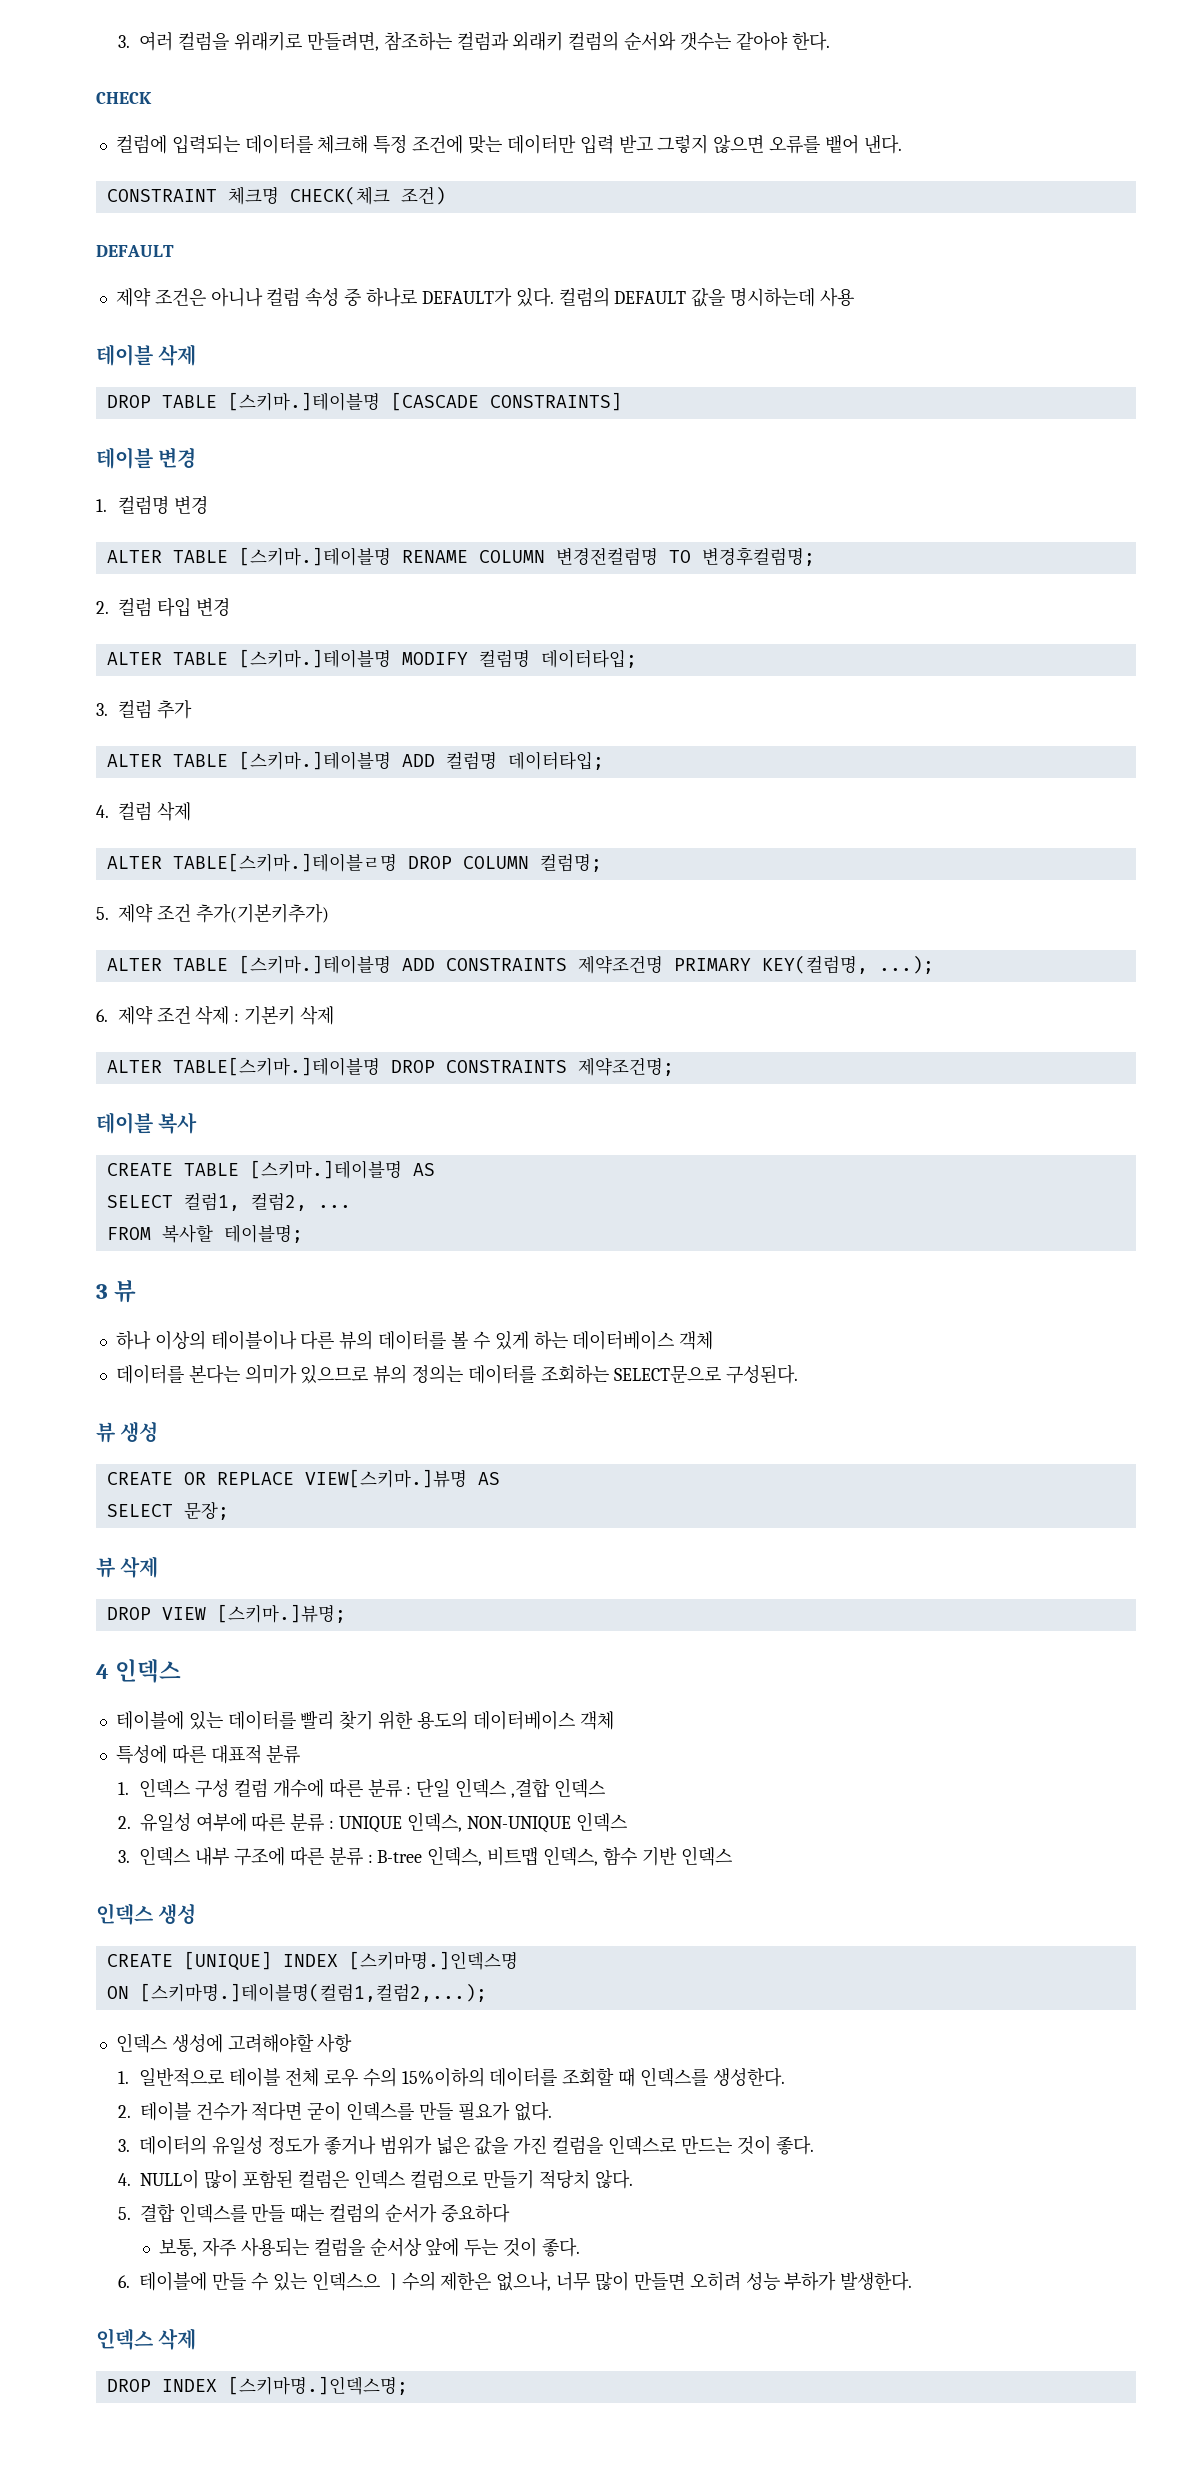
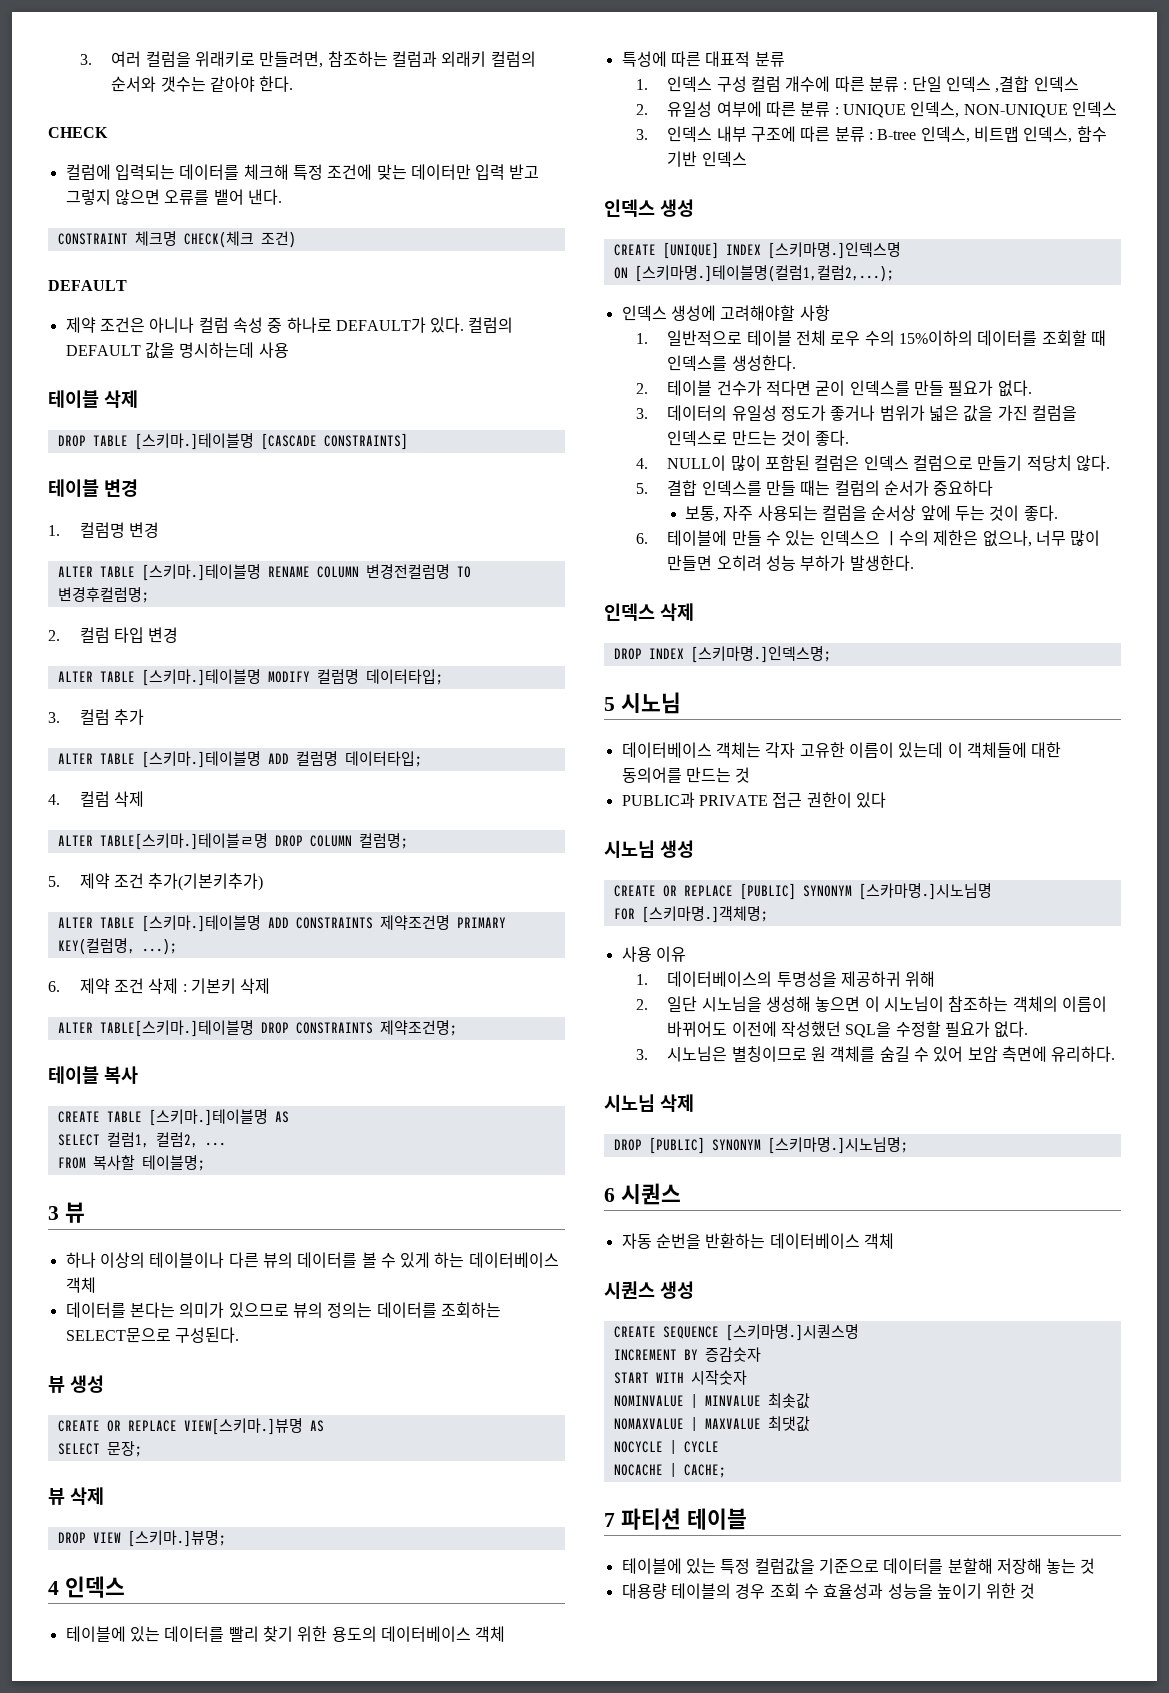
+ 5 시노님
+ 데이터베이스 객체는 각자 고유한 이름이 있는데 이 객체들에 대한 동의어를 만드는 것
+ PUBLIC과 PRIVATE 접근 권한이 있다
+ 시노님 생성
+ CREATE OR REPLACE [PUBLIC] SYNONYM [스카마명.]시노님명
+ FOR [스키마명.]객체명;
+ 사용 이유
+ 1. 데이터베이스의 투명성을 제공하귀 위해
+ 2. 일단 시노님을 생성해 놓으면 이 시노님이 참조하는 객체의 이름이 바뀌어도 이전에 작성했던 SQL을 수정할 필요가 없다.
+ 3. 시노님은 별칭이므로 원 객체를 숨길 수 있어 보암 측면에 유리하다.
+ 시노님 삭제
+ DROP [PUBLIC] SYNONYM [스키마명.]시노님명;
+ 6 시퀀스
+ 자동 순번을 반환하는 데이터베이스 객체
+ 시퀀스 생성
+ CREATE SEQUENCE [스키마명.]시퀀스명
+ INCREMENT BY 증감숫자
+ START WITH 시작숫자
+ NOMINVALUE | MINVALUE 최솟값
+ NOMAXVALUE | MAXVALUE 최댓값
+ NOCYCLE | CYCLE
+ NOCACHE | CACHE;
+ 7 파티션 테이블
+ 테이블에 있는 특정 컬럼값을 기준으로 데이터를 분할해 저장해 놓는 것
+ 대용량 테이블의 경우 조회 수 효율성과 성능을 높이기 위한 것

